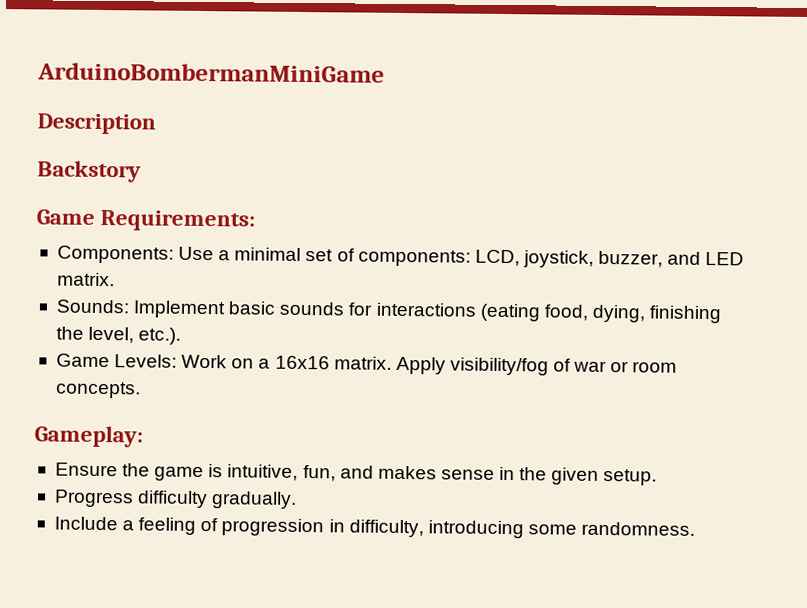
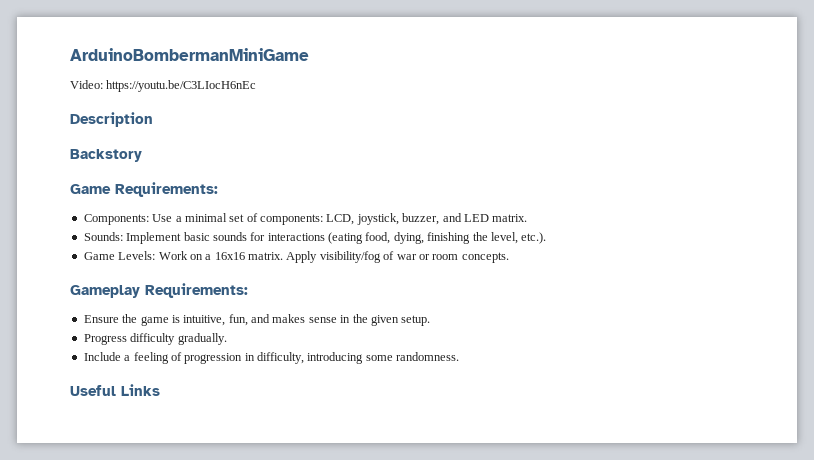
+ Video: https://youtu.be/C3LIocH6nEc
- Gameplay:
+ Gameplay Requirements:
+ Useful Links

